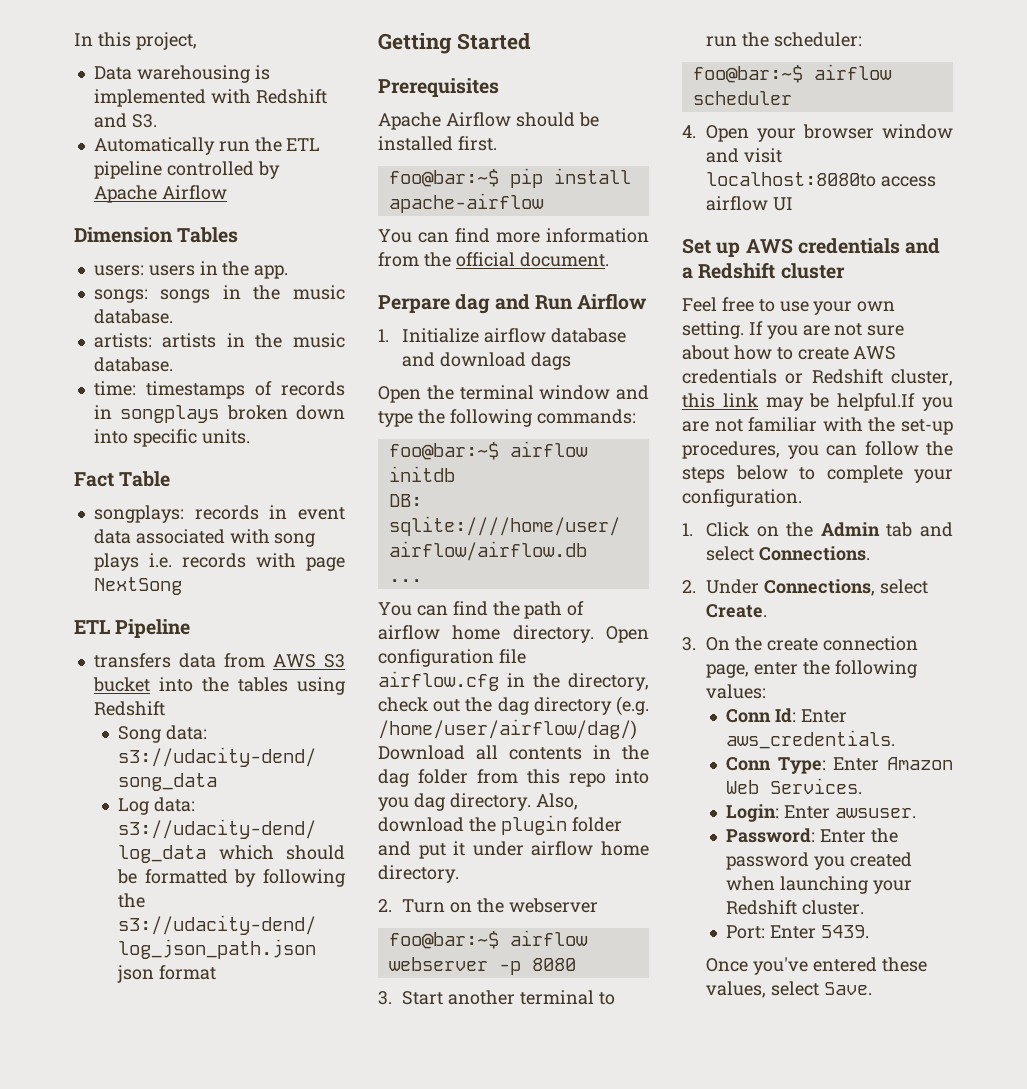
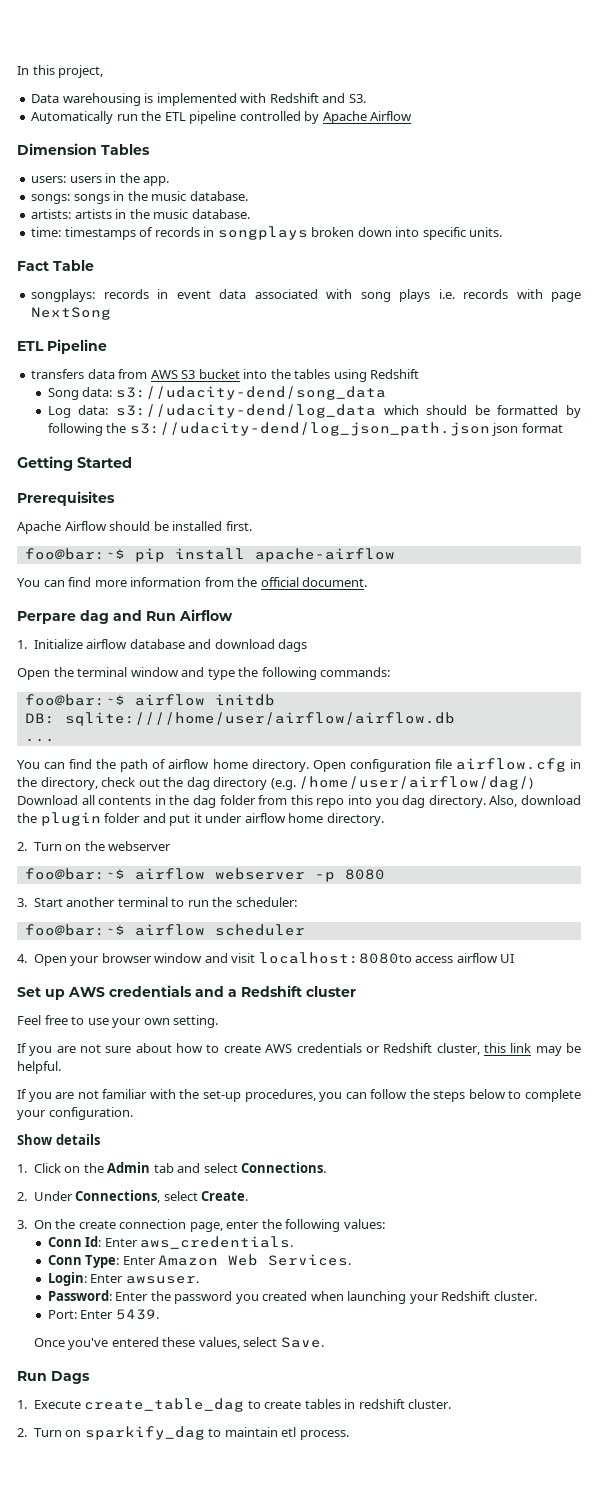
- Feel free to use your own setting. If you are not sure about how to create AWS credentials or Redshift cluster, this link may be helpful.If you are not familiar with the set-up procedures, you can follow the steps below to complete your configuration.
+ Feel free to use your own setting.
+ If you are not sure about how to create AWS credentials or Redshift cluster, this link may be helpful.
+ If you are not familiar with the set-up procedures, you can follow the steps below to complete your configuration.
+ Show details
+ Run Dags
+ 1. Execute create_table_dag to create tables in redshift cluster.
+ 2. Turn on sparkify_dag to maintain etl process.

